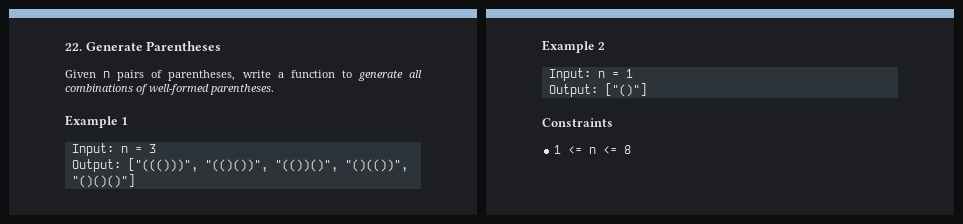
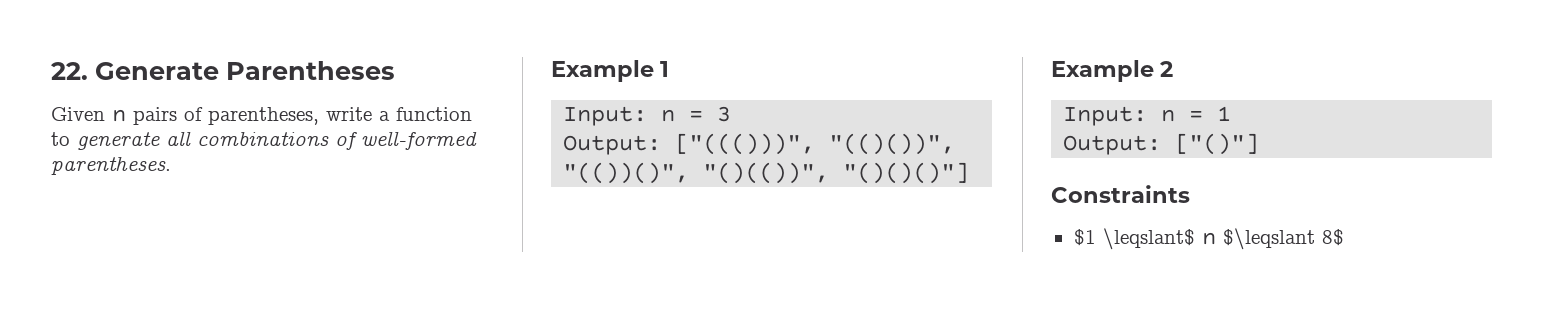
- 1 <= n <= 8
+ $1 \leqslant$ n $\leqslant 8$

